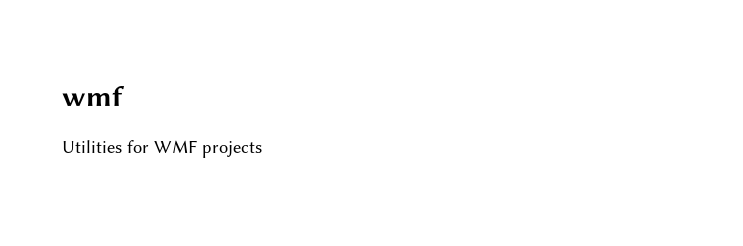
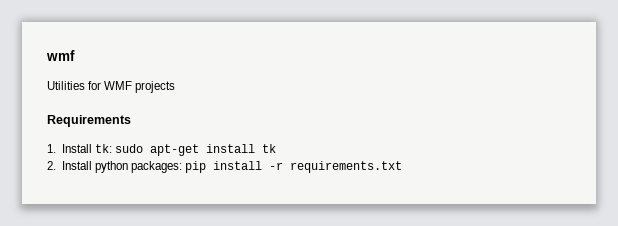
+ Requirements
+ 1. Install tk: sudo apt-get install tk
+ 2. Install python packages: pip install -r requirements.txt

